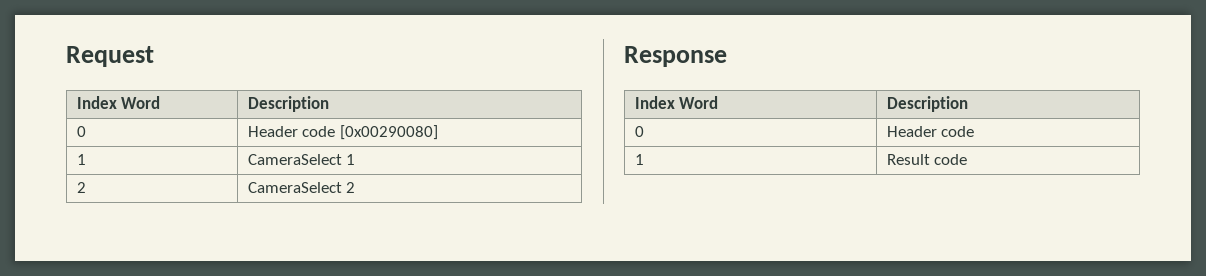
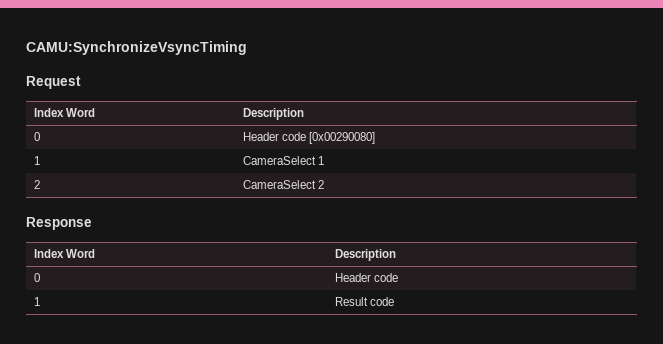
+ CAMU:SynchronizeVsyncTiming

